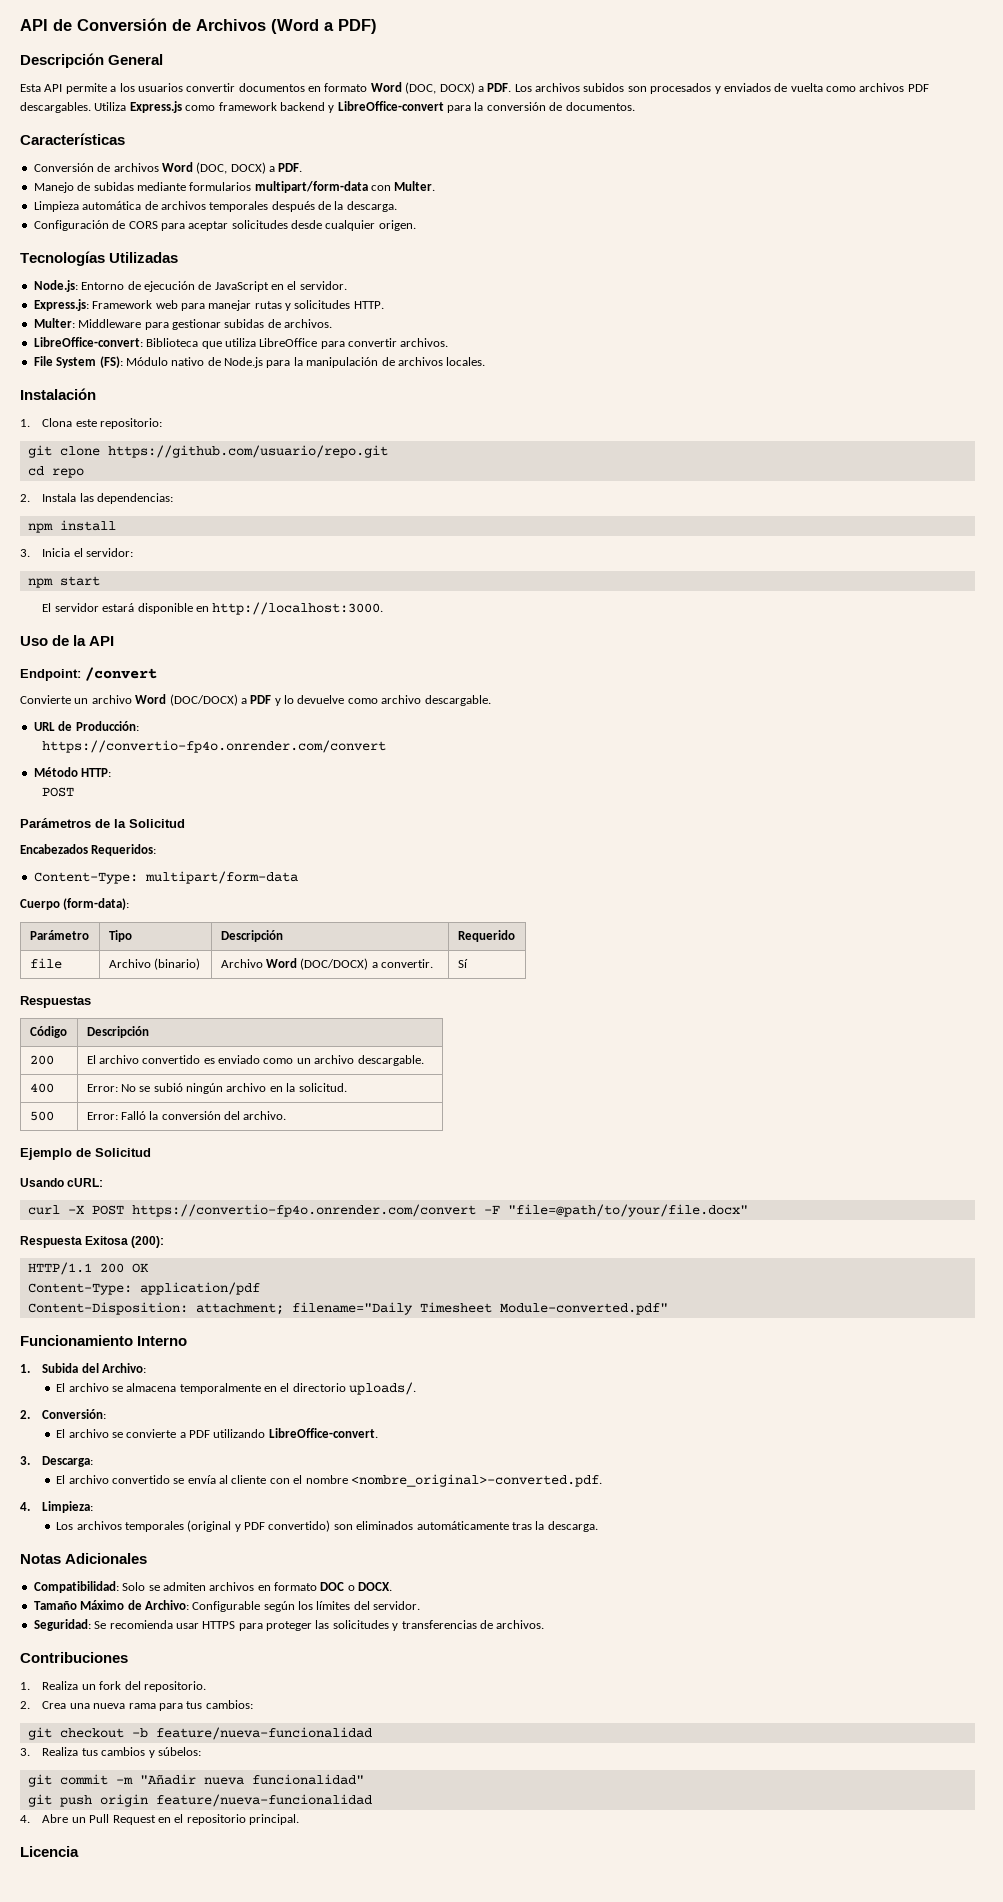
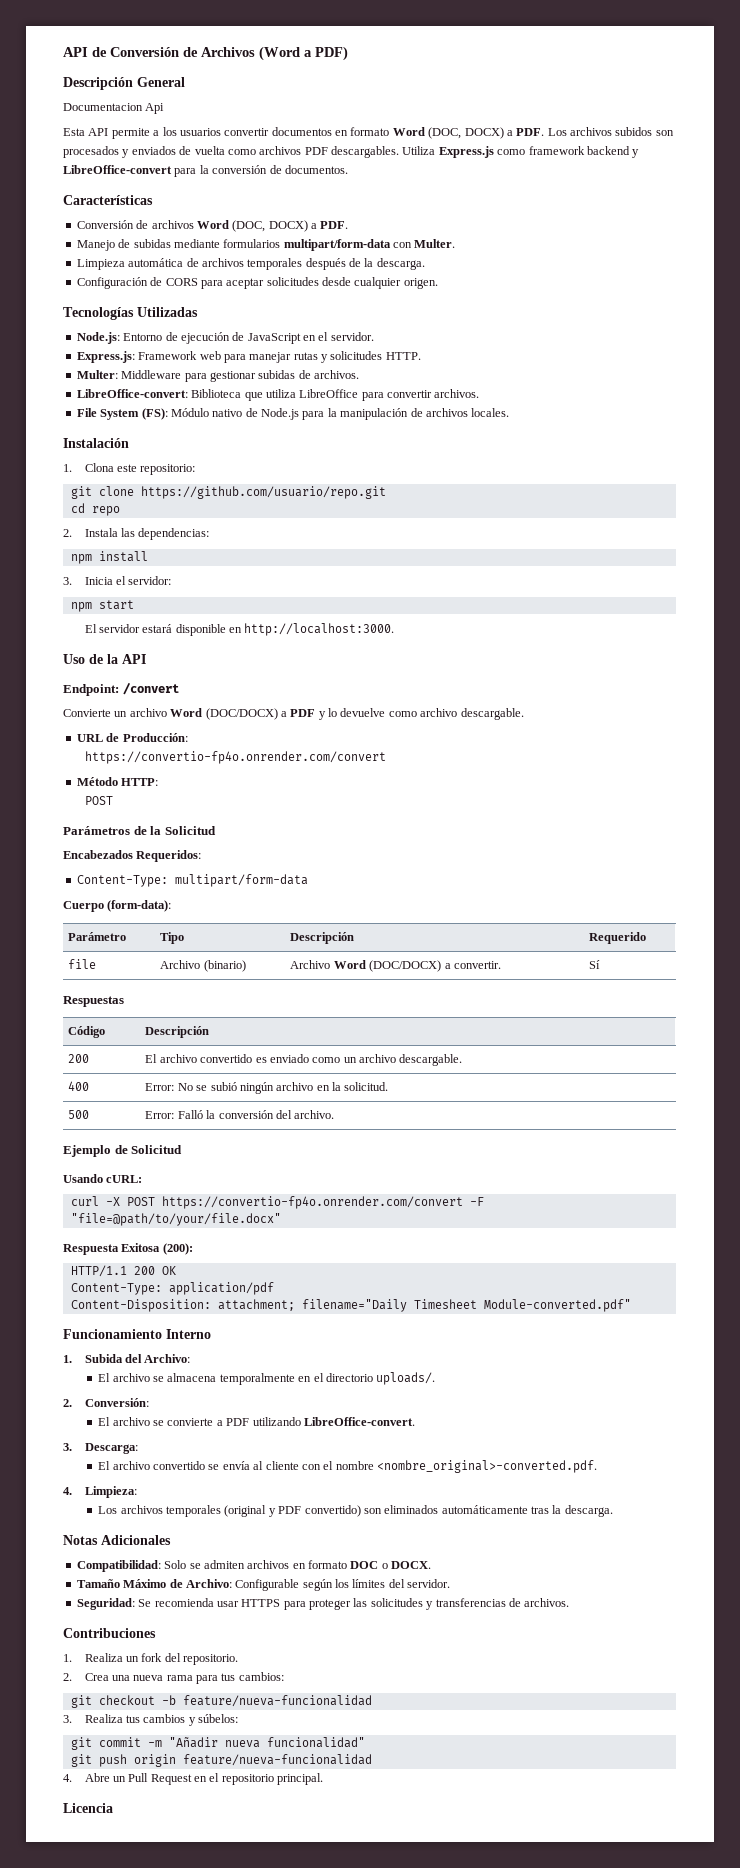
+ Documentacion Api

